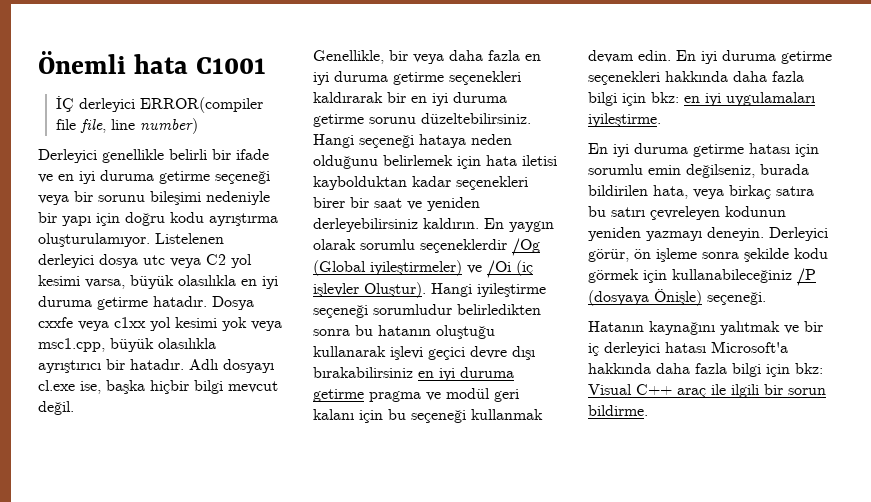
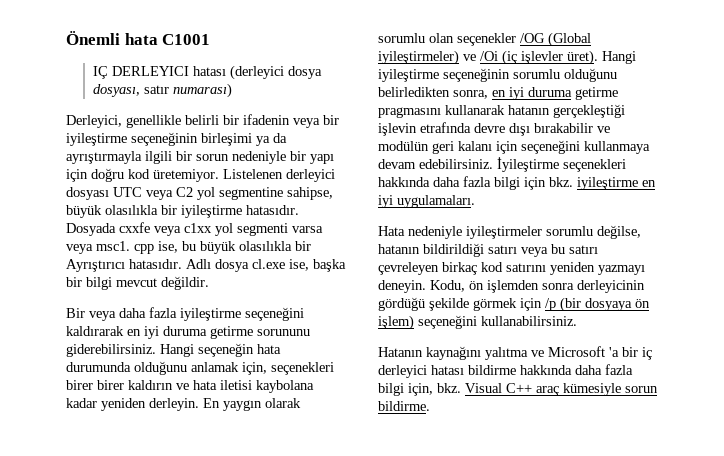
- İÇ derleyici ERROR(compiler file file, line number)
- Derleyici genellikle belirli bir ifade ve en iyi duruma getirme seçeneği veya bir sorunu bileşimi nedeniyle bir yapı için doğru kodu ayrıştırma oluşturulamıyor. Listelenen derleyici dosya utc veya C2 yol kesimi varsa, büyük olasılıkla en iyi duruma getirme hatadır. Dosya cxxfe veya c1xx yol kesimi yok veya msc1.cpp, büyük olasılıkla ayrıştırıcı bir hatadır. Adlı dosyayı cl.exe ise, başka hiçbir bilgi mevcut değil.
- Genellikle, bir veya daha fazla en iyi duruma getirme seçenekleri kaldırarak bir en iyi duruma getirme sorunu düzeltebilirsiniz. Hangi seçeneği hataya neden olduğunu belirlemek için hata iletisi kaybolduktan kadar seçenekleri birer bir saat ve yeniden derleyebilirsiniz kaldırın.
+ IÇ DERLEYICI hatası (derleyici dosya dosyası, satır numarası)
+ Derleyici, genellikle belirli bir ifadenin veya bir iyileştirme seçeneğinin birleşimi ya da ayrıştırmayla ilgili bir sorun nedeniyle bir yapı için doğru kod üretemiyor. Listelenen derleyici dosyası UTC veya C2 yol segmentine sahipse, büyük olasılıkla bir iyileştirme hatasıdır. Dosyada cxxfe veya c1xx yol segmenti varsa veya msc1. cpp ise, bu büyük olasılıkla bir Ayrıştırıcı hatasıdır. Adlı dosya cl.exe ise, başka bir bilgi mevcut değildir.
+ Bir veya daha fazla iyileştirme seçeneğini kaldırarak en iyi duruma getirme sorununu giderebilirsiniz. Hangi seçeneğin hata durumunda olduğunu anlamak için, seçenekleri birer birer kaldırın ve hata iletisi kaybolana kadar yeniden derleyin.
- En yaygın olarak sorumlu seçeneklerdir /Og (Global iyileştirmeler) ve /Oi (iç işlevler Oluştur).
+ En yaygın olarak sorumlu olan seçenekler /OG (Global iyileştirmeler) ve /Oi (iç işlevler üret).
- Hangi iyileştirme seçeneği sorumludur belirledikten sonra bu hatanın oluştuğu kullanarak işlevi geçici devre dışı bırakabilirsiniz en iyi duruma getirme pragma ve modül geri kalanı için bu seçeneği kullanmak devam edin. En iyi duruma getirme seçenekleri hakkında daha fazla bilgi için bkz: en iyi uygulamaları iyileştirme.
- En iyi duruma getirme hatası için sorumlu emin değilseniz, burada bildirilen hata, veya birkaç satıra bu satırı çevreleyen kodunun yeniden yazmayı deneyin. Derleyici görür, ön işleme sonra şekilde kodu görmek için kullanabileceğiniz /P (dosyaya Önişle) seçeneği.
- Hatanın kaynağını yalıtmak ve bir iç derleyici hatası Microsoft'a hakkında daha fazla bilgi için bkz: Visual C++ araç ile ilgili bir sorun bildirme.
+ Hangi iyileştirme seçeneğinin sorumlu olduğunu belirledikten sonra, en iyi duruma getirme pragmasını kullanarak hatanın gerçekleştiği işlevin etrafında devre dışı bırakabilir ve modülün geri kalanı için seçeneğini kullanmaya devam edebilirsiniz. İyileştirme seçenekleri hakkında daha fazla bilgi için bkz. iyileştirme en iyi uygulamaları.
+ Hata nedeniyle iyileştirmeler sorumlu değilse, hatanın bildirildiği satırı veya bu satırı çevreleyen birkaç kod satırını yeniden yazmayı deneyin. Kodu, ön işlemden sonra derleyicinin gördüğü şekilde görmek için /p (bir dosyaya ön işlem) seçeneğini kullanabilirsiniz.
+ Hatanın kaynağını yalıtma ve Microsoft 'a bir iç derleyici hatası bildirme hakkında daha fazla bilgi için, bkz. Visual C++ araç kümesiyle sorun bildirme.

